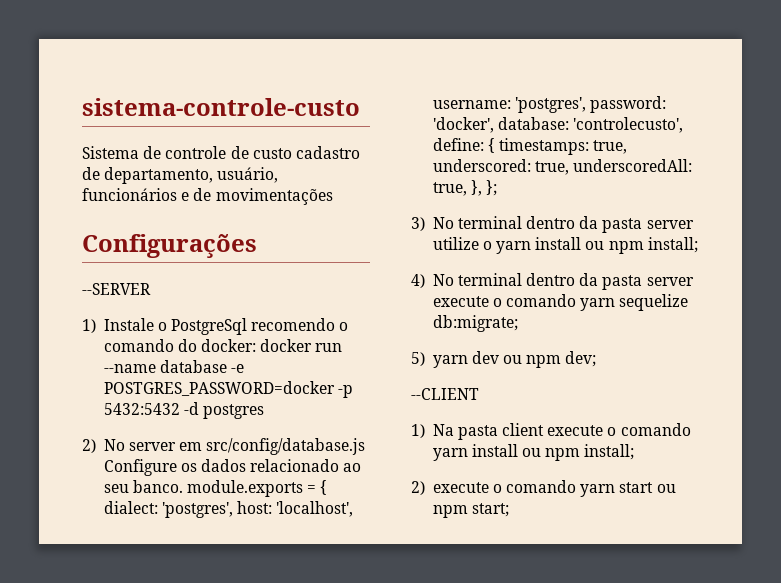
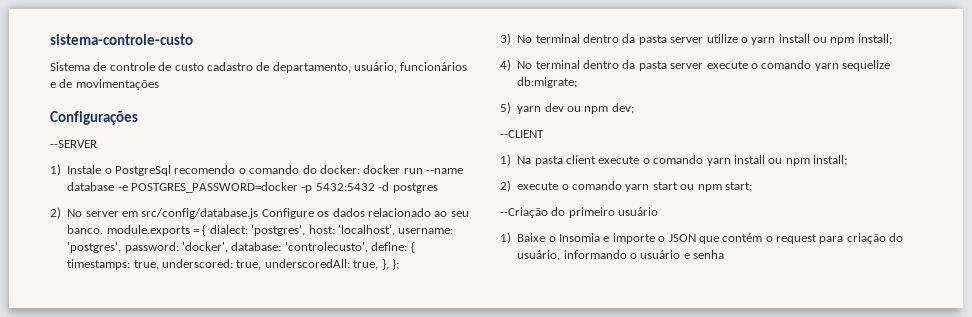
+ --Criação do primeiro usuário
+ 1) Baixe o Insomia e importe o JSON que contém o request para criação do usuário, informando o usuário e senha

